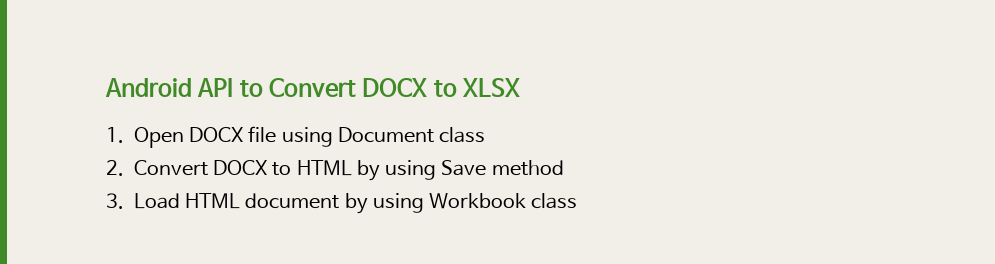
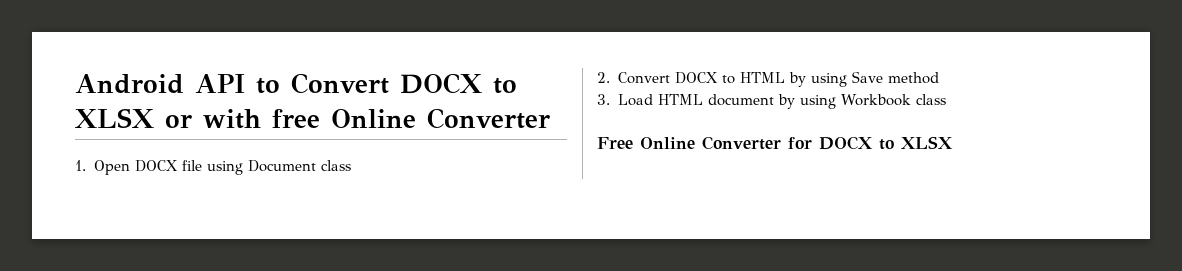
- Android API to Convert DOCX to XLSX
+ Android API to Convert DOCX to XLSX or with free Online Converter
+ Free Online Converter for DOCX to XLSX

